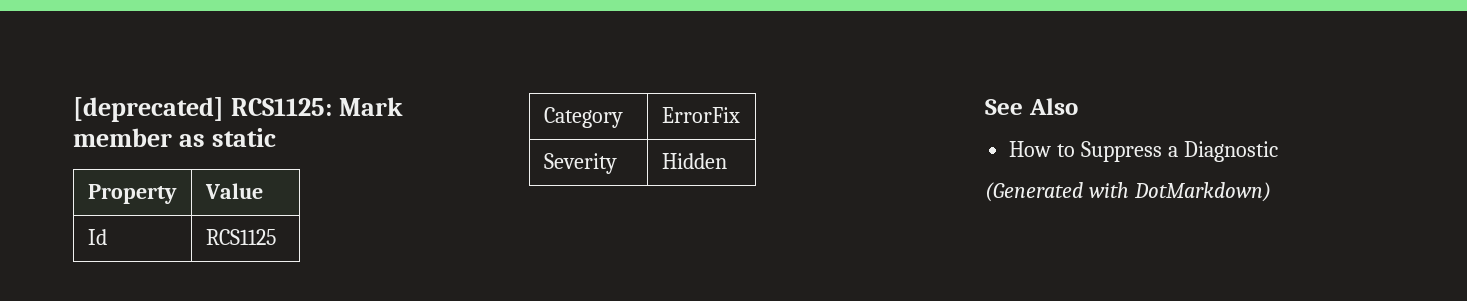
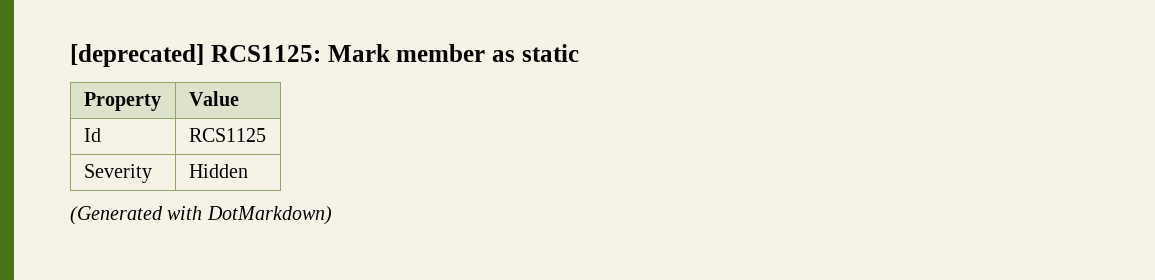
- Category | ErrorFix
- See Also
- How to Suppress a Diagnostic

